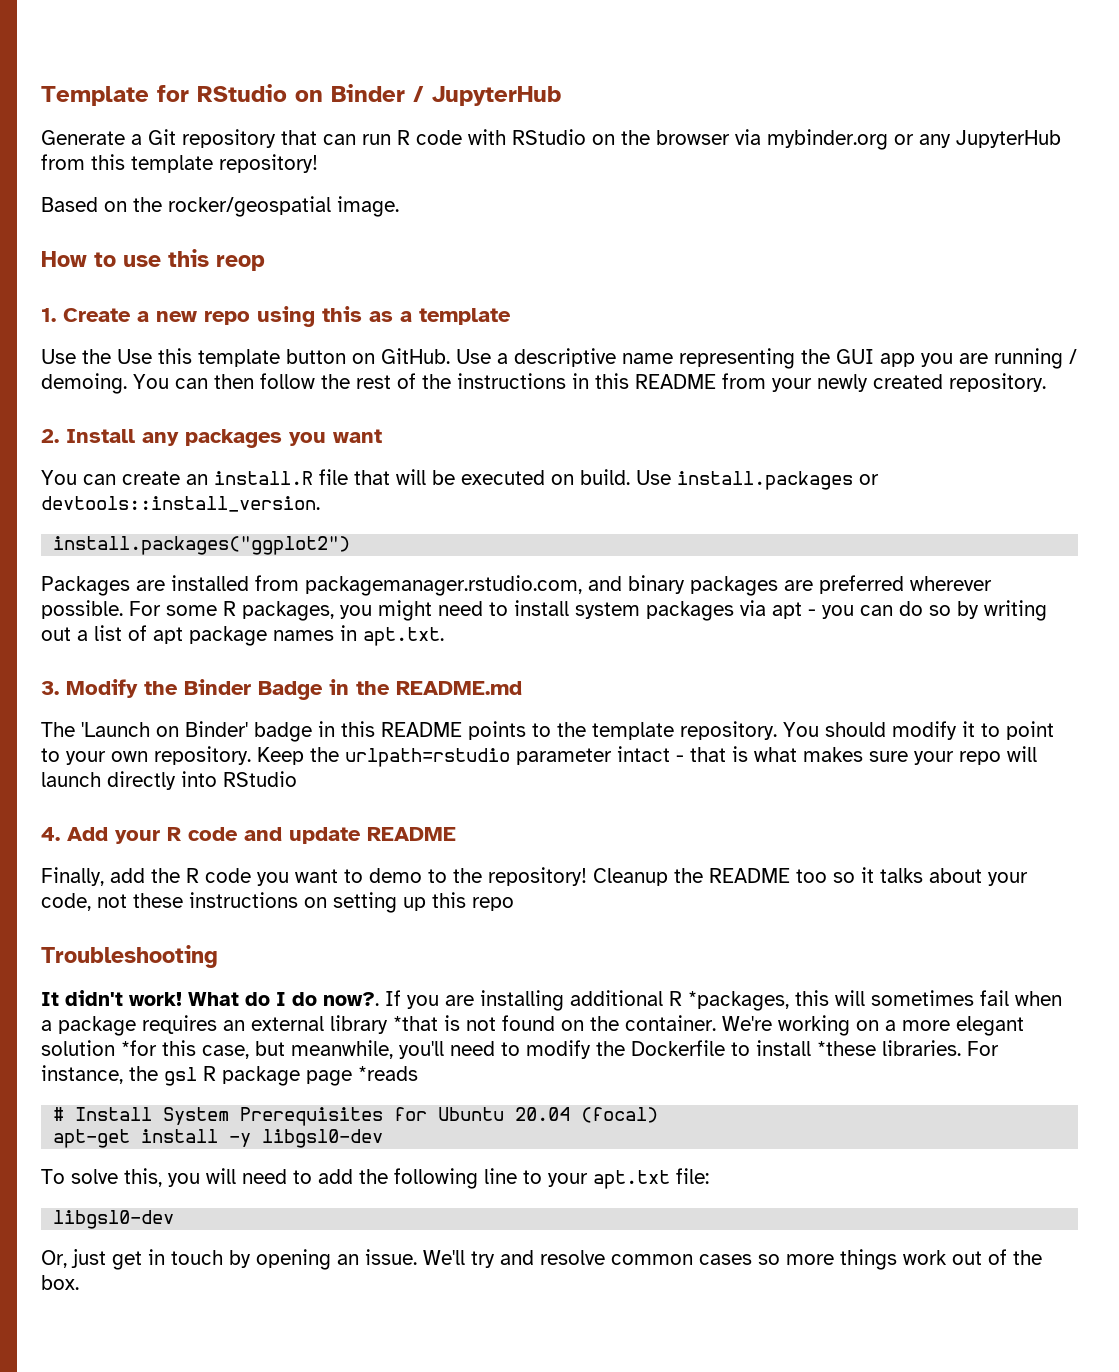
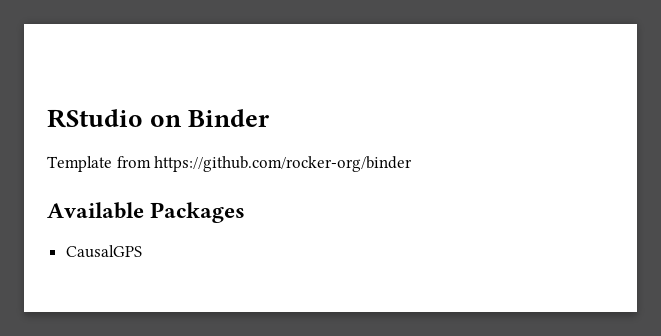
- Template for RStudio on Binder / JupyterHub
- Generate a Git repository that can run R code with RStudio on the browser via mybinder.org or any JupyterHub from this template repository!
- Based on the rocker/geospatial image.
- How to use this reop
- 1. Create a new repo using this as a template
- Use the Use this template button on GitHub. Use a descriptive name representing the GUI app you are running / demoing. You can then follow the rest of the instructions in this README from your newly created repository.
- 2. Install any packages you want
- You can create an install.R file that will be executed on build. Use install.packages or devtools::install_version.
- install.packages("ggplot2")
- Packages are installed from packagemanager.rstudio.com, and binary packages are preferred wherever possible. For some R packages, you might need to install system packages via apt - you can do so by writing out a list of apt package names in apt.txt.
- 3. Modify the Binder Badge in the README.md
- The 'Launch on Binder' badge in this README points to the template repository. You should modify it to point to your own repository. Keep the urlpath=rstudio parameter intact - that is what makes sure your repo will launch directly into RStudio
- 4. Add your R code and update README
- Finally, add the R code you want to demo to the repository! Cleanup the README too so it talks about your code, not these instructions on setting up this repo
- Troubleshooting
- It didn't work! What do I do now?. If you are installing additional R *packages, this will sometimes fail when a package requires an external library *that is not found on the container. We're working on a more elegant solution *for this case, but meanwhile, you'll need to modify the Dockerfile to install *these libraries. For instance, the gsl R package page *reads
- # Install System Prerequisites for Ubuntu 20.04 (focal)
- apt-get install -y libgsl0-dev
- To solve this, you will need to add the following line to your apt.txt file:
- libgsl0-dev
- Or, just get in touch by opening an issue. We'll try and resolve common cases so more things work out of the box.
+ RStudio on Binder
+ Template from https://github.com/rocker-org/binder
+ Available Packages
+ CausalGPS

